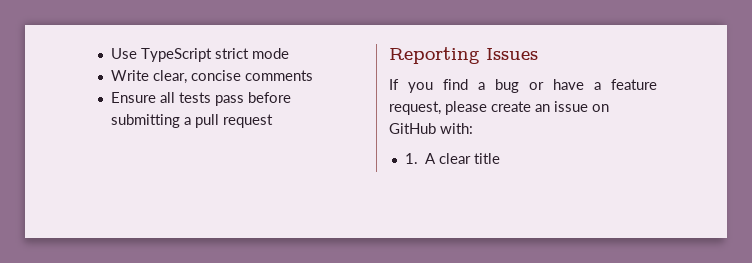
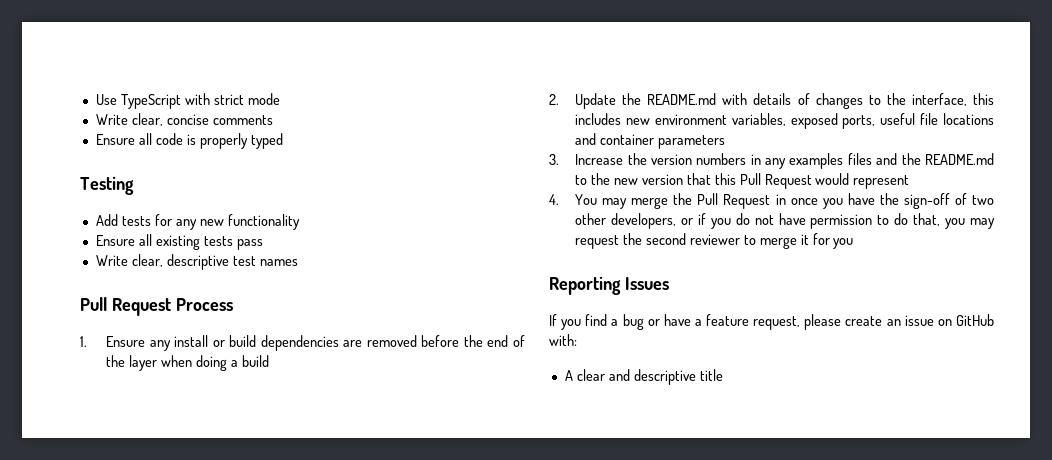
- Use TypeScript strict mode
+ Use TypeScript with strict mode
- Ensure all tests pass before submitting a pull request
+ Ensure all code is properly typed
+ Testing
+ Add tests for any new functionality
+ Ensure all existing tests pass
+ Write clear, descriptive test names
+ Pull Request Process
+ 1. Ensure any install or build dependencies are removed before the end of the layer when doing a build
+ 2. Update the README.md with details of changes to the interface, this includes new environment variables, exposed ports, useful file locations and container parameters
+ 3. Increase the version numbers in any examples files and the README.md to the new version that this Pull Request would represent
+ 4. You may merge the Pull Request in once you have the sign-off of two other developers, or if you do not have permission to do that, you may request the second reviewer to merge it for you
- 1. A clear title
+ A clear and descriptive title

